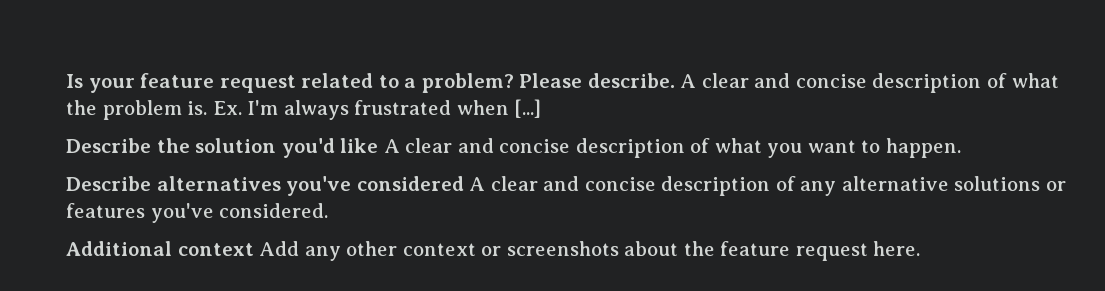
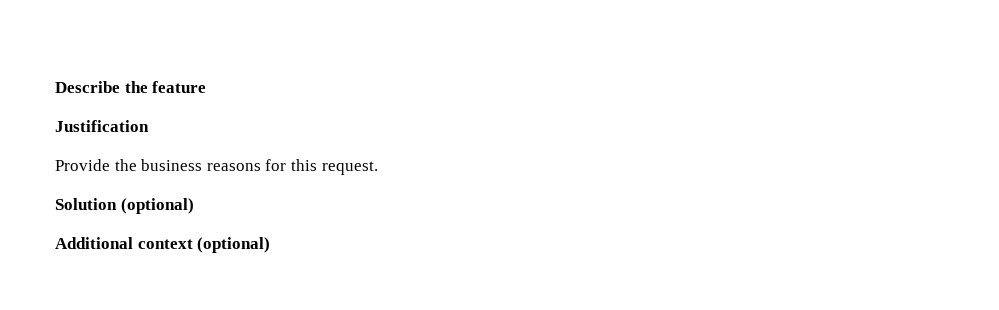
- Is your feature request related to a problem? Please describe. A clear and concise description of what the problem is. Ex. I'm always frustrated when [...]
- Describe the solution you'd like A clear and concise description of what you want to happen.
- Describe alternatives you've considered A clear and concise description of any alternative solutions or features you've considered.
- Additional context Add any other context or screenshots about the feature request here.
+ Describe the feature
+ Justification
+ Provide the business reasons for this request.
+ Solution (optional)
+ Additional context (optional)

